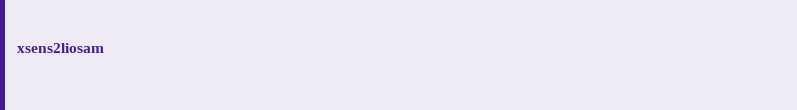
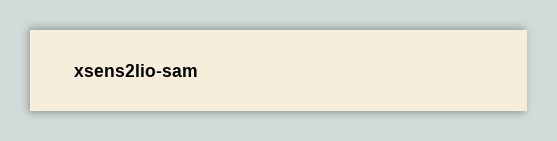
- xsens2liosam
+ xsens2lio-sam

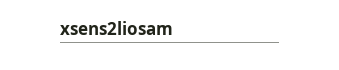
- xsens2lio-sam
+ xsens2liosam

